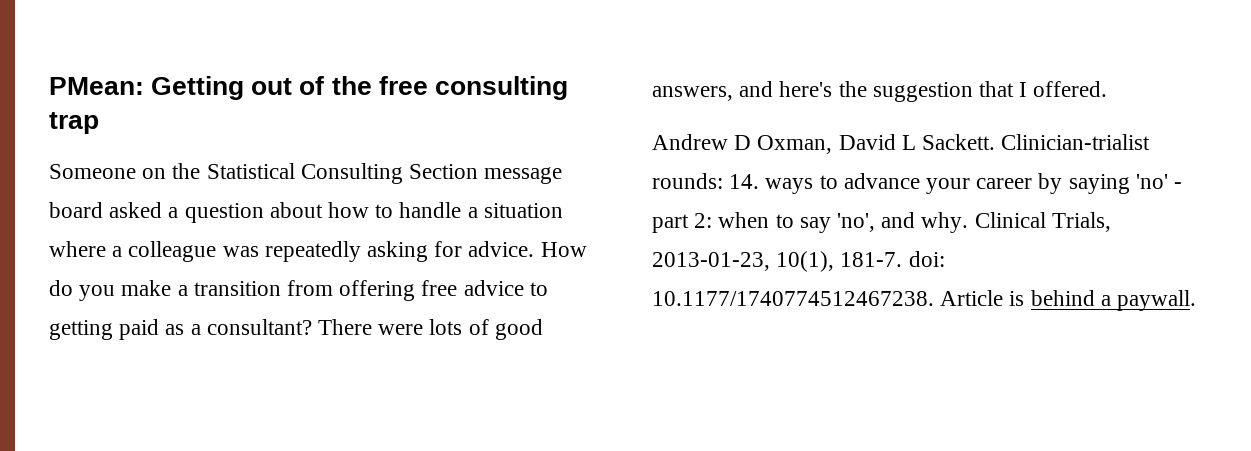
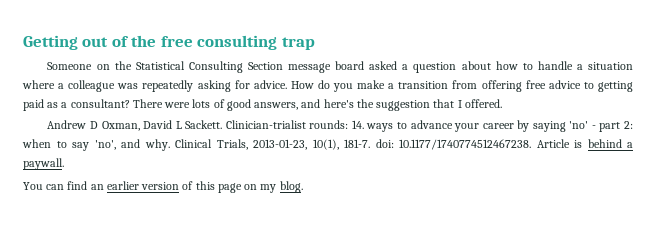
- PMean: Getting out of the free consulting trap
+ Getting out of the free consulting trap
+ You can find an earlier version of this page on my blog.

